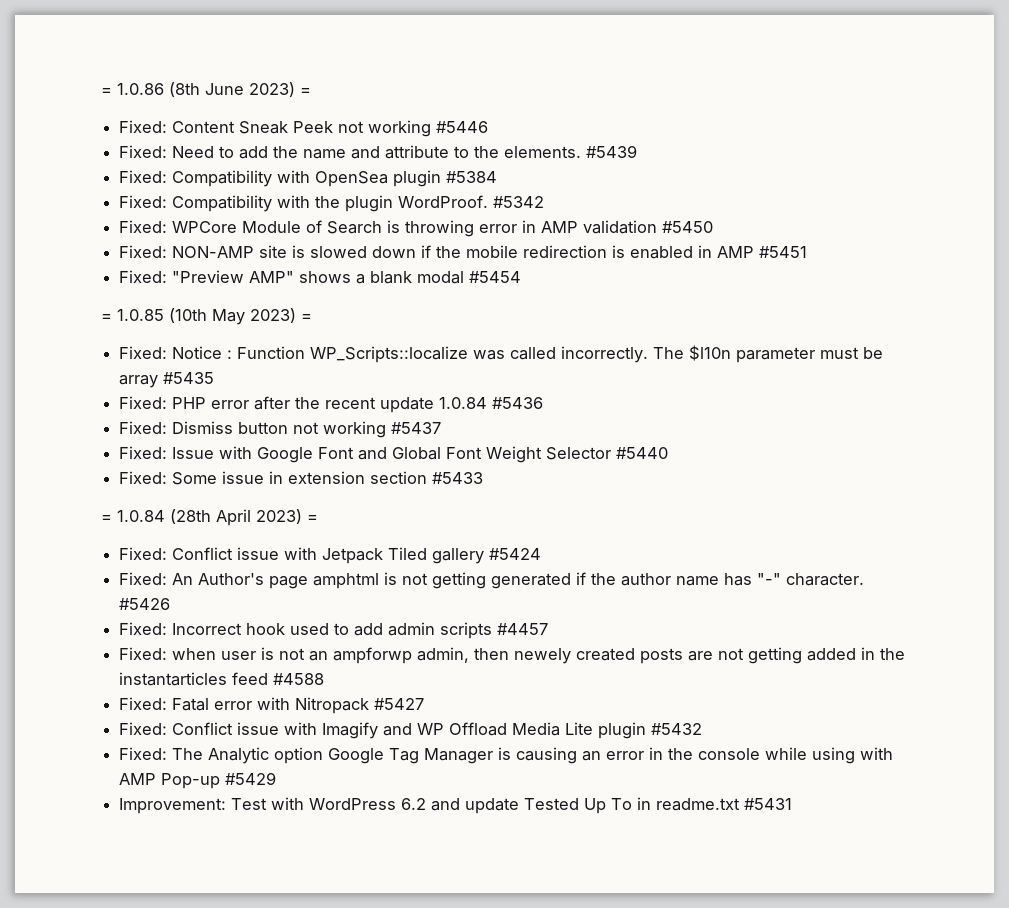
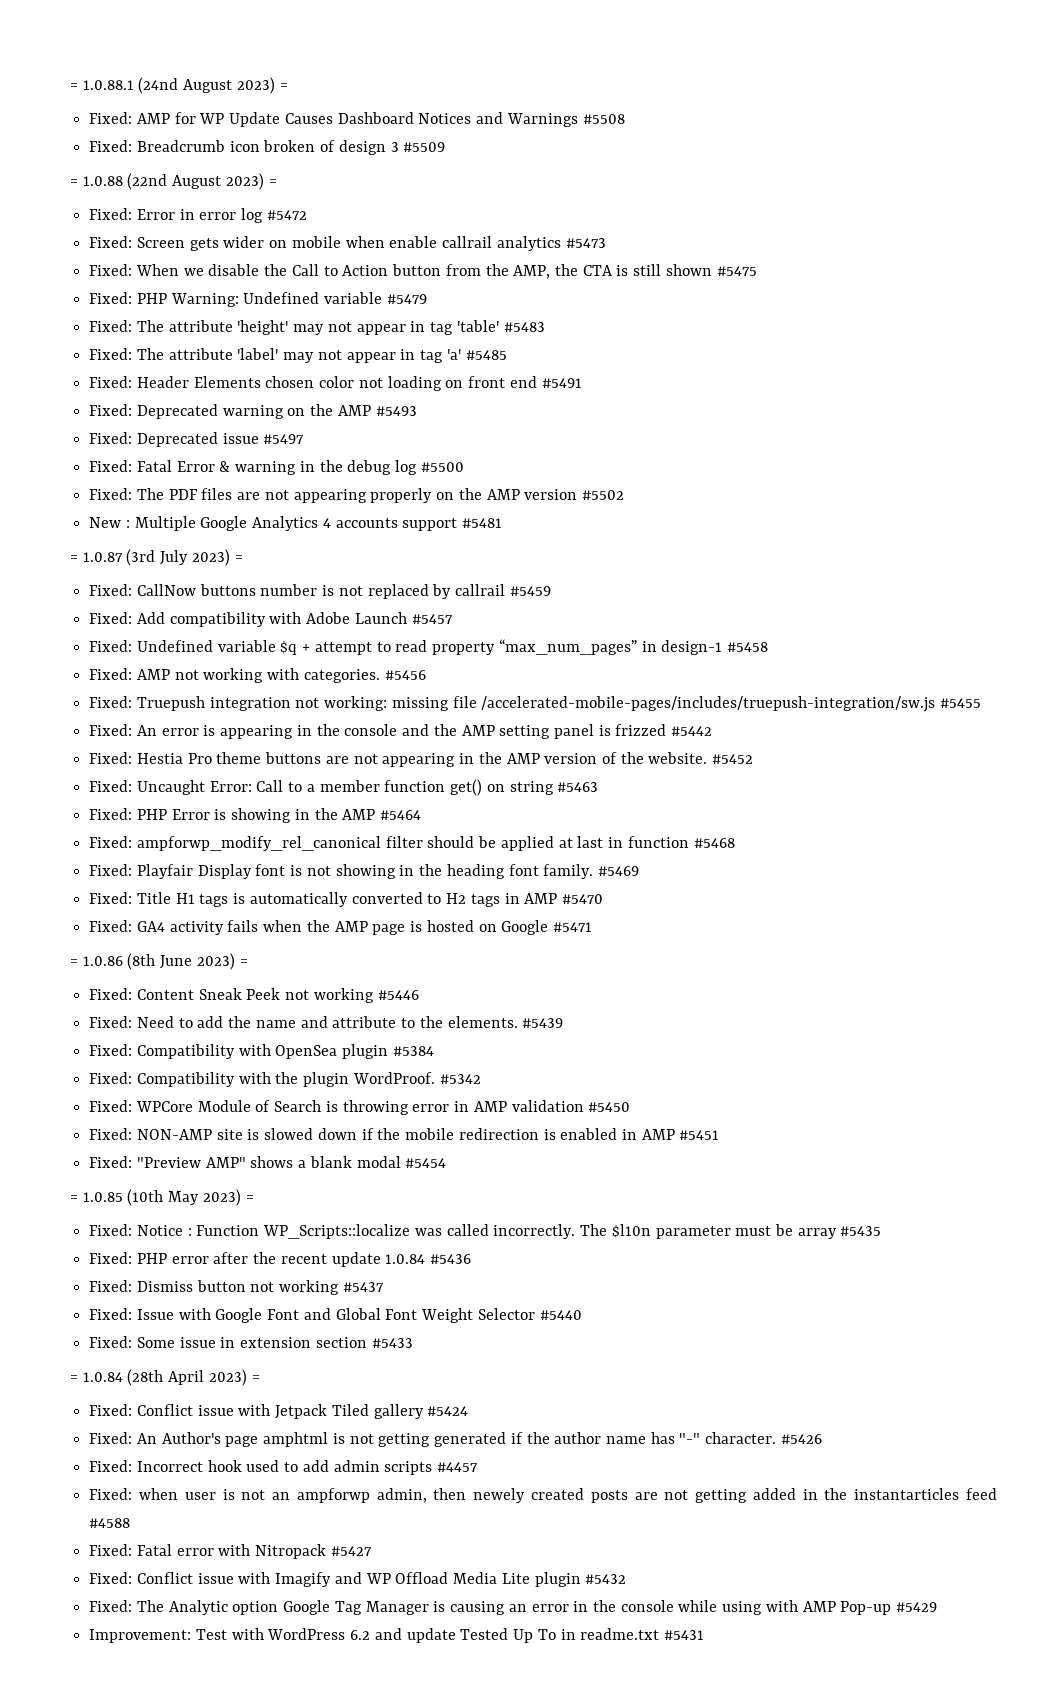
+ = 1.0.88.1 (24nd August 2023) =
+ Fixed: AMP for WP Update Causes Dashboard Notices and Warnings #5508
+ Fixed: Breadcrumb icon broken of design 3 #5509
+ = 1.0.88 (22nd August 2023) =
+ Fixed: Error in error log #5472
+ Fixed: Screen gets wider on mobile when enable callrail analytics #5473
+ Fixed: When we disable the Call to Action button from the AMP, the CTA is still shown #5475
+ Fixed: PHP Warning: Undefined variable #5479
+ Fixed: The attribute 'height' may not appear in tag 'table' #5483
+ Fixed: The attribute 'label' may not appear in tag 'a' #5485
+ Fixed: Header Elements chosen color not loading on front end #5491
+ Fixed: Deprecated warning on the AMP #5493
+ Fixed: Deprecated issue #5497
+ Fixed: Fatal Error & warning in the debug log #5500
+ Fixed: The PDF files are not appearing properly on the AMP version #5502
+ New : Multiple Google Analytics 4 accounts support #5481
+ = 1.0.87 (3rd July 2023) =
+ Fixed: CallNow buttons number is not replaced by callrail #5459
+ Fixed: Add compatibility with Adobe Launch #5457
+ Fixed: Undefined variable $q + attempt to read property “max_num_pages” in design-1 #5458
+ Fixed: AMP not working with categories. #5456
+ Fixed: Truepush integration not working: missing file /accelerated-mobile-pages/includes/truepush-integration/sw.js #5455
+ Fixed: An error is appearing in the console and the AMP setting panel is frizzed #5442
+ Fixed: Hestia Pro theme buttons are not appearing in the AMP version of the website. #5452
+ Fixed: Uncaught Error: Call to a member function get() on string #5463
+ Fixed: PHP Error is showing in the AMP #5464
+ Fixed: ampforwp_modify_rel_canonical filter should be applied at last in function #5468
+ Fixed: Playfair Display font is not showing in the heading font family. #5469
+ Fixed: Title H1 tags is automatically converted to H2 tags in AMP #5470
+ Fixed: GA4 activity fails when the AMP page is hosted on Google #5471

